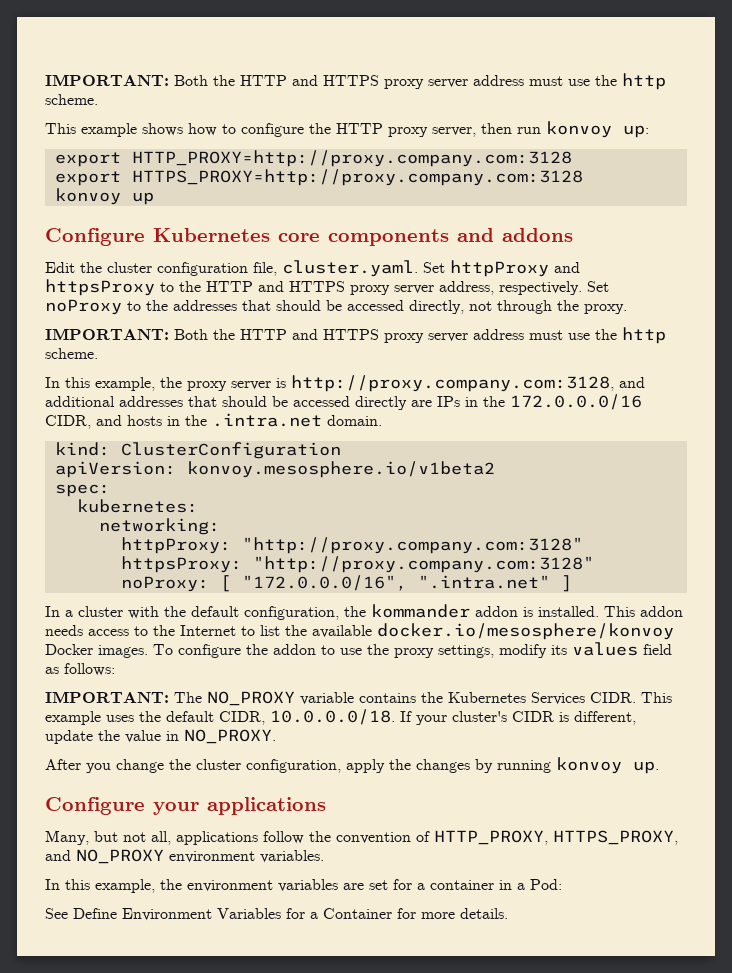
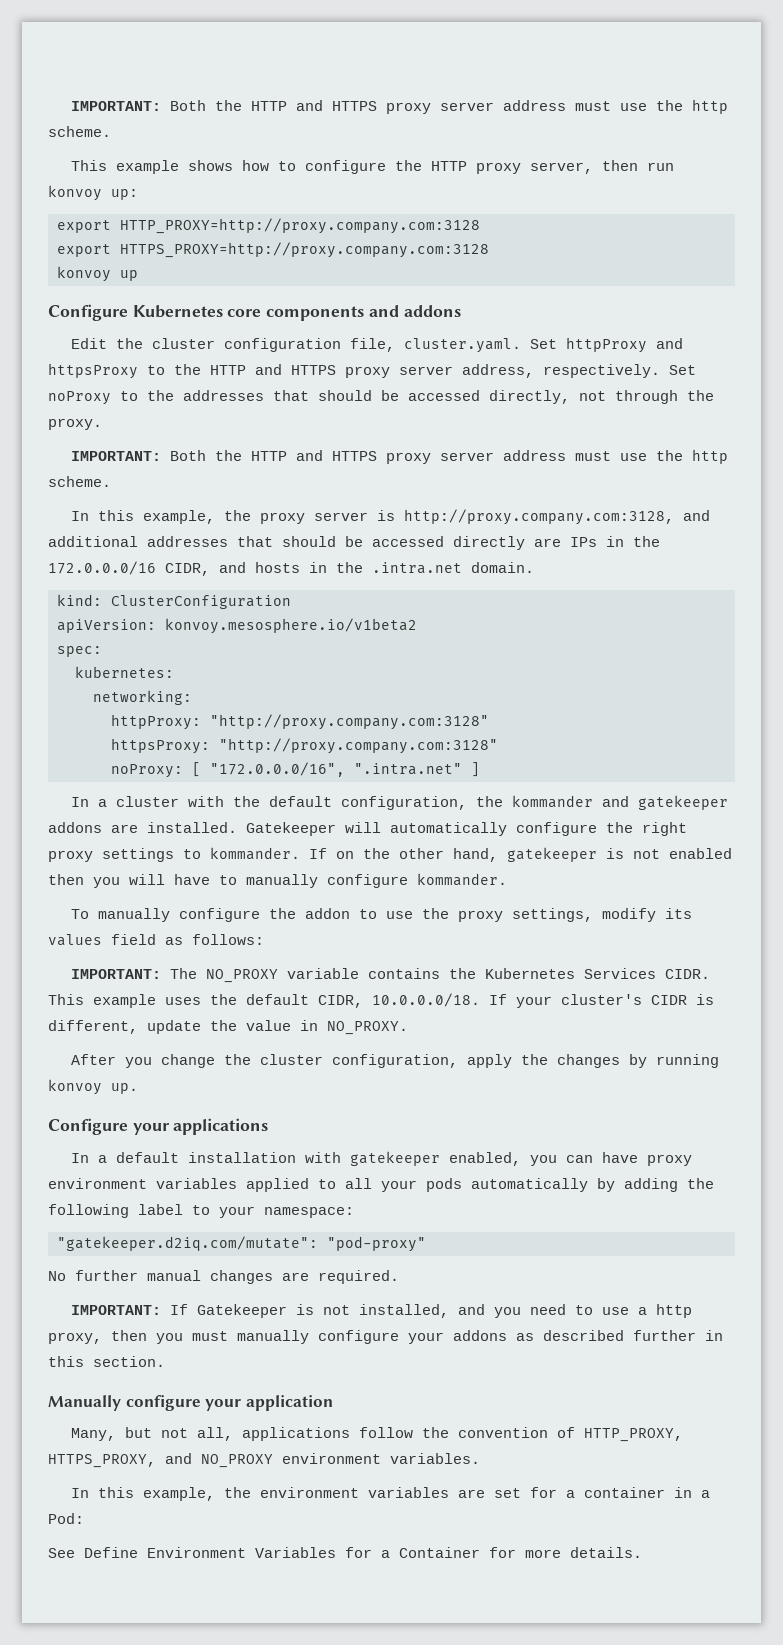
- In a cluster with the default configuration, the kommander addon is installed. This addon needs access to the Internet to list the available docker.io/mesosphere/konvoy Docker images. To configure the addon to use the proxy settings, modify its values field as follows:
+ In a cluster with the default configuration, the kommander and gatekeeper addons are installed. Gatekeeper will automatically configure the right proxy settings to kommander. If on the other hand, gatekeeper is not enabled then you will have to manually configure kommander.
+ To manually configure the addon to use the proxy settings, modify its values field as follows:
+ In a default installation with gatekeeper enabled, you can have proxy environment variables applied to all your pods automatically by adding the following label to your namespace:
+ "gatekeeper.d2iq.com/mutate": "pod-proxy"
+ No further manual changes are required.
+ IMPORTANT: If Gatekeeper is not installed, and you need to use a http proxy, then you must manually configure your addons as described further in this section.
+ Manually configure your application

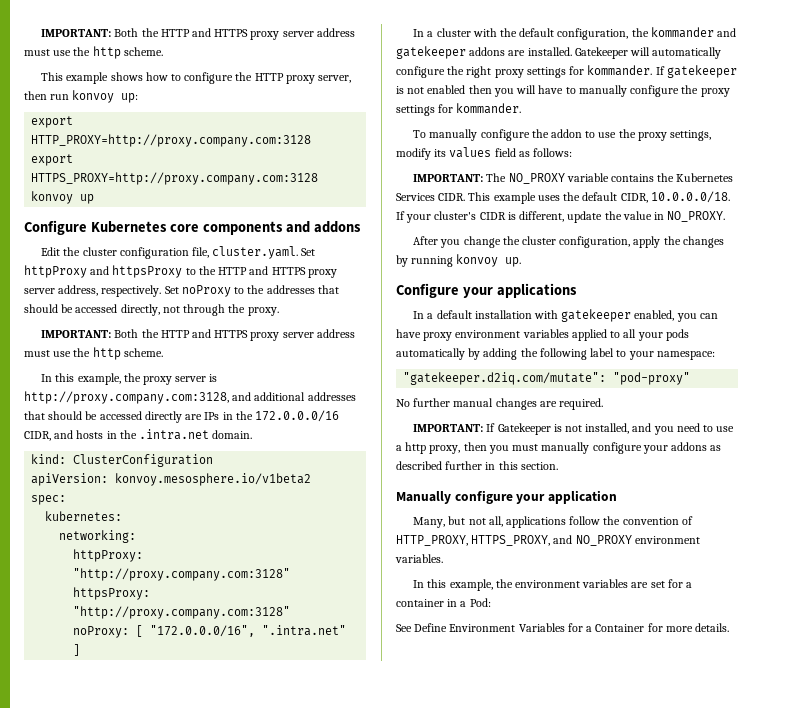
- Gatekeeper will automatically configure the right proxy settings to kommander.
+ Gatekeeper will automatically configure the right proxy settings for kommander.
- If on the other hand, gatekeeper is not enabled then you will have to manually configure kommander.
+ If gatekeeper is not enabled then you will have to manually configure the proxy settings for kommander.

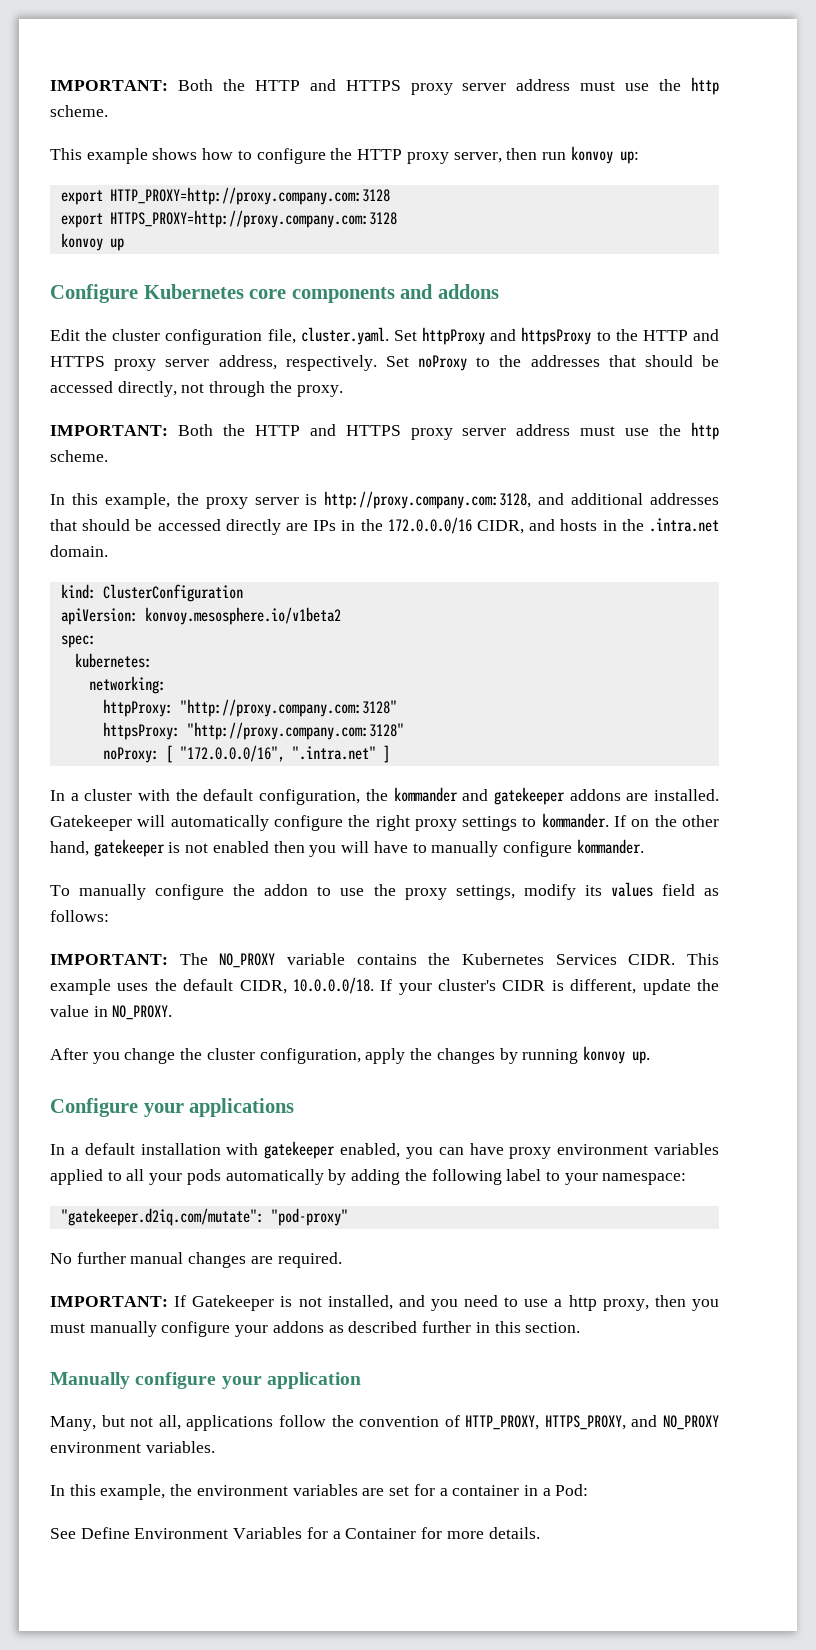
- Gatekeeper will automatically configure the right proxy settings for kommander.
+ Gatekeeper will automatically configure the right proxy settings to kommander.
- If gatekeeper is not enabled then you will have to manually configure the proxy settings for kommander.
+ If on the other hand, gatekeeper is not enabled then you will have to manually configure kommander.

